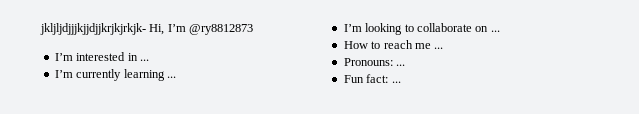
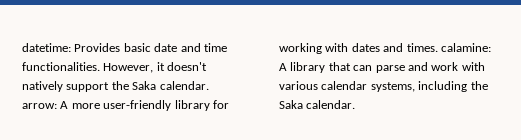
- jkljljdjjjkjjdjjkrjkjrkjk- Hi, I’m @ry8812873
- I’m interested in ...
- I’m currently learning ...
- I’m looking to collaborate on ...
- How to reach me ...
- Pronouns: ...
- Fun fact: ...
+ datetime: Provides basic date and time functionalities. However, it doesn't natively support the Saka calendar. arrow: A more user-friendly library for working with dates and times. calamine: A library that can parse and work with various calendar systems, including the Saka calendar.

